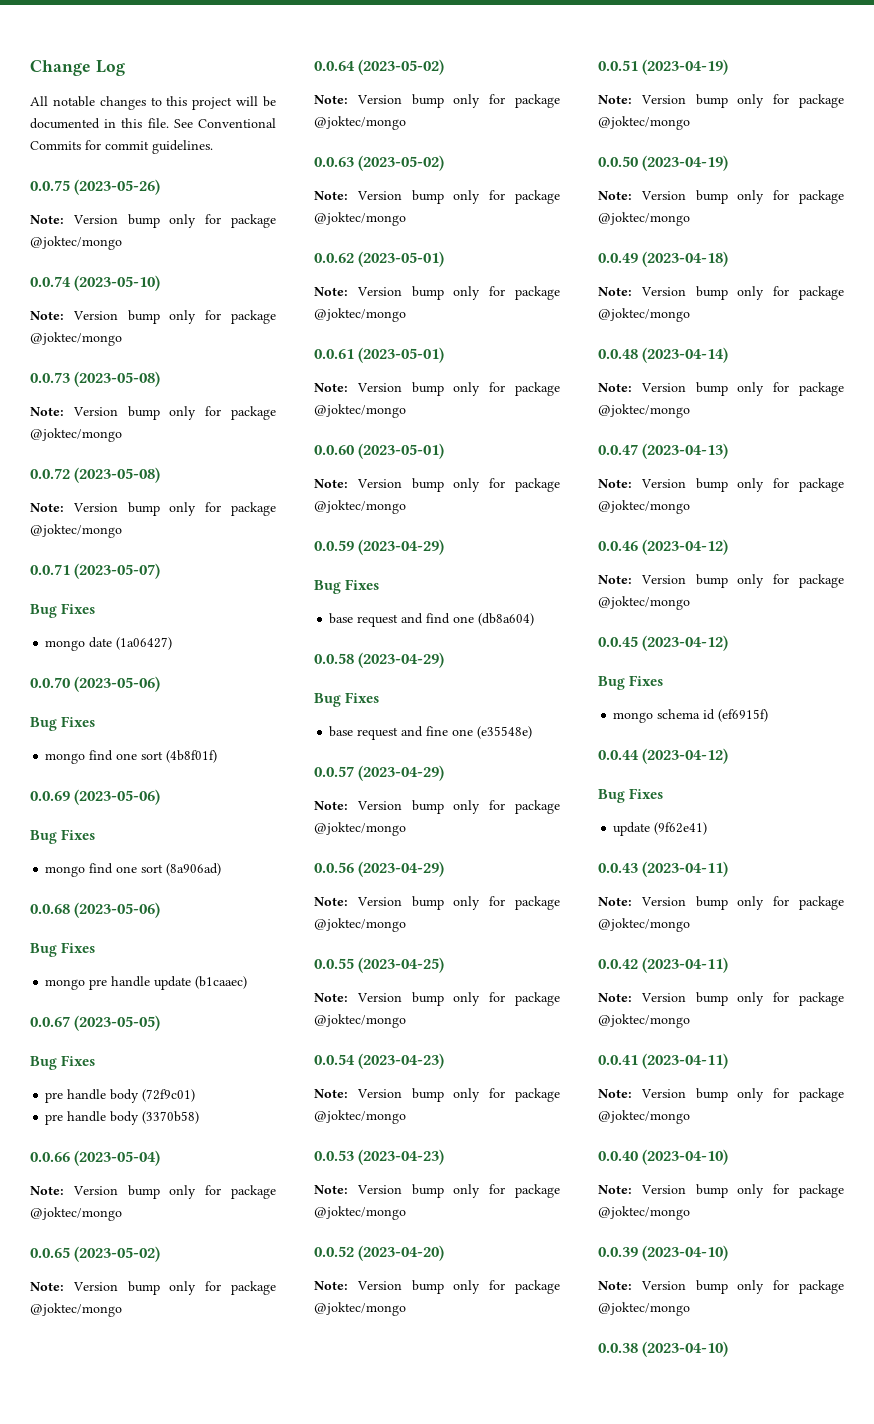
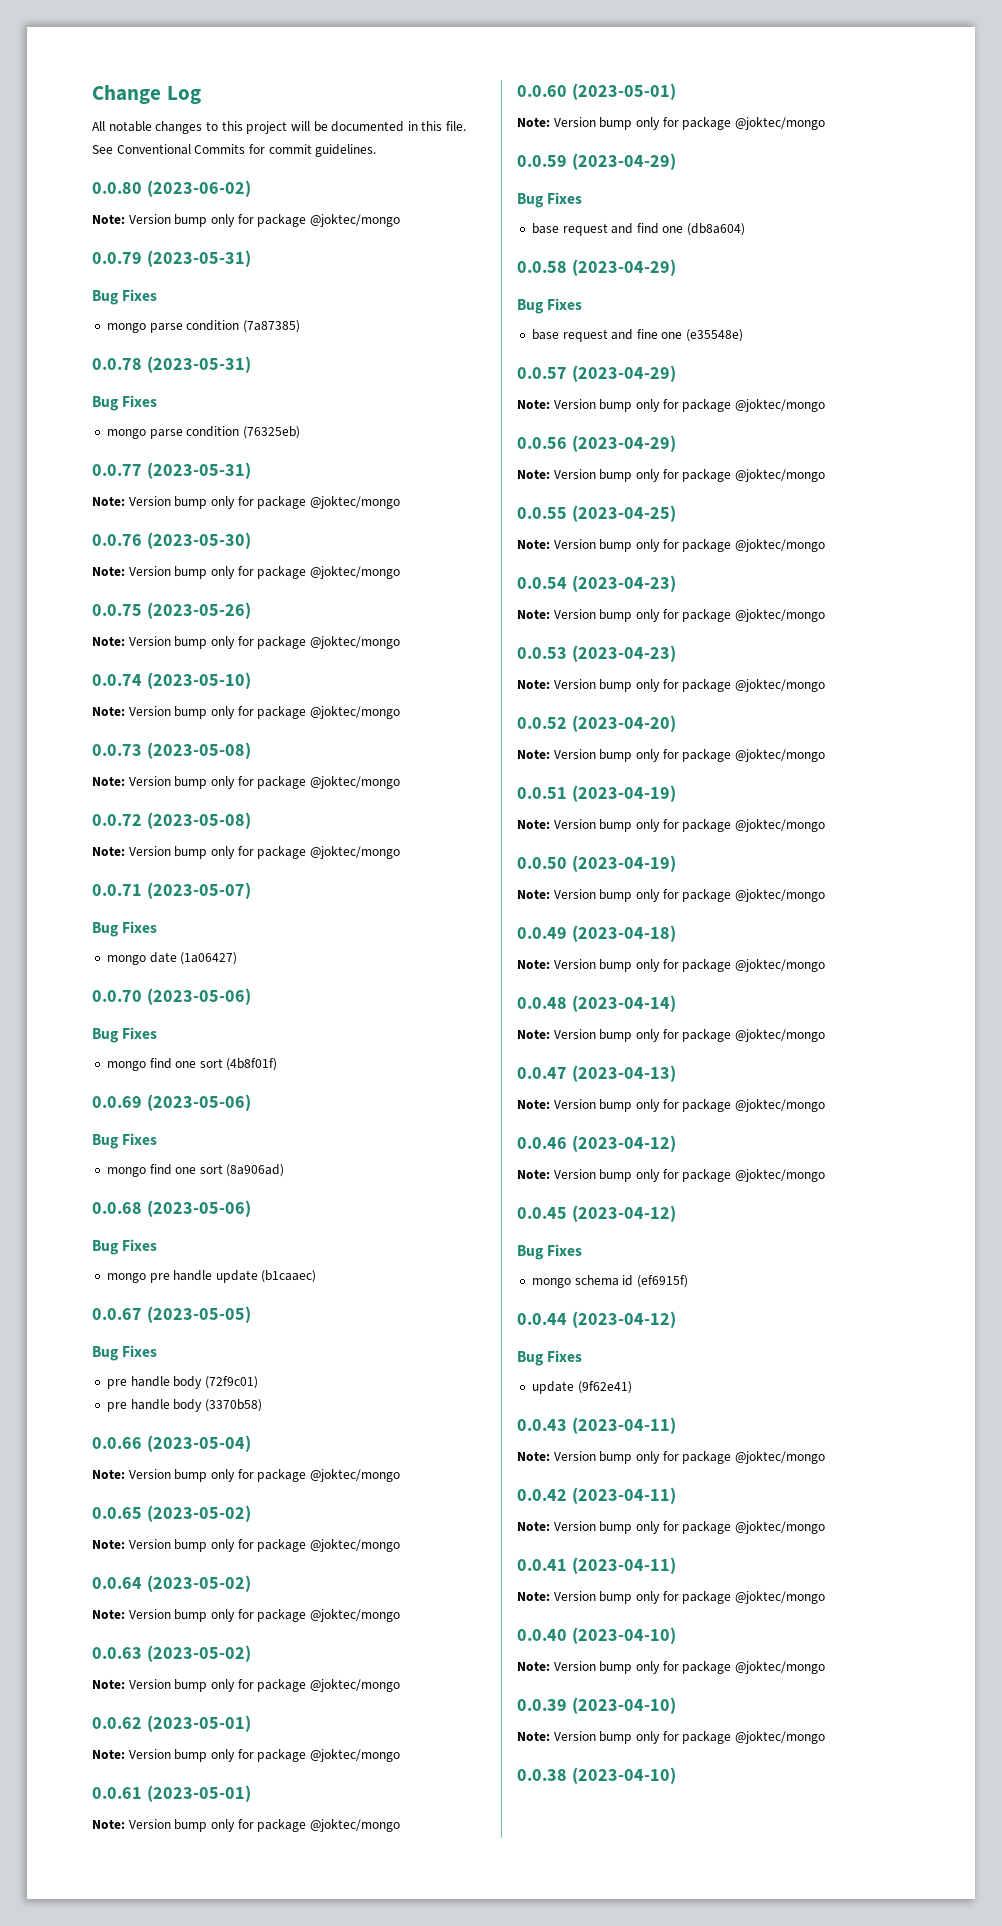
+ 0.0.80 (2023-06-02)
+ Note: Version bump only for package @joktec/mongo
+ 0.0.79 (2023-05-31)
+ Bug Fixes
+ mongo parse condition (7a87385)
+ 0.0.78 (2023-05-31)
+ Bug Fixes
+ mongo parse condition (76325eb)
+ 0.0.77 (2023-05-31)
+ Note: Version bump only for package @joktec/mongo
+ 0.0.76 (2023-05-30)
+ Note: Version bump only for package @joktec/mongo

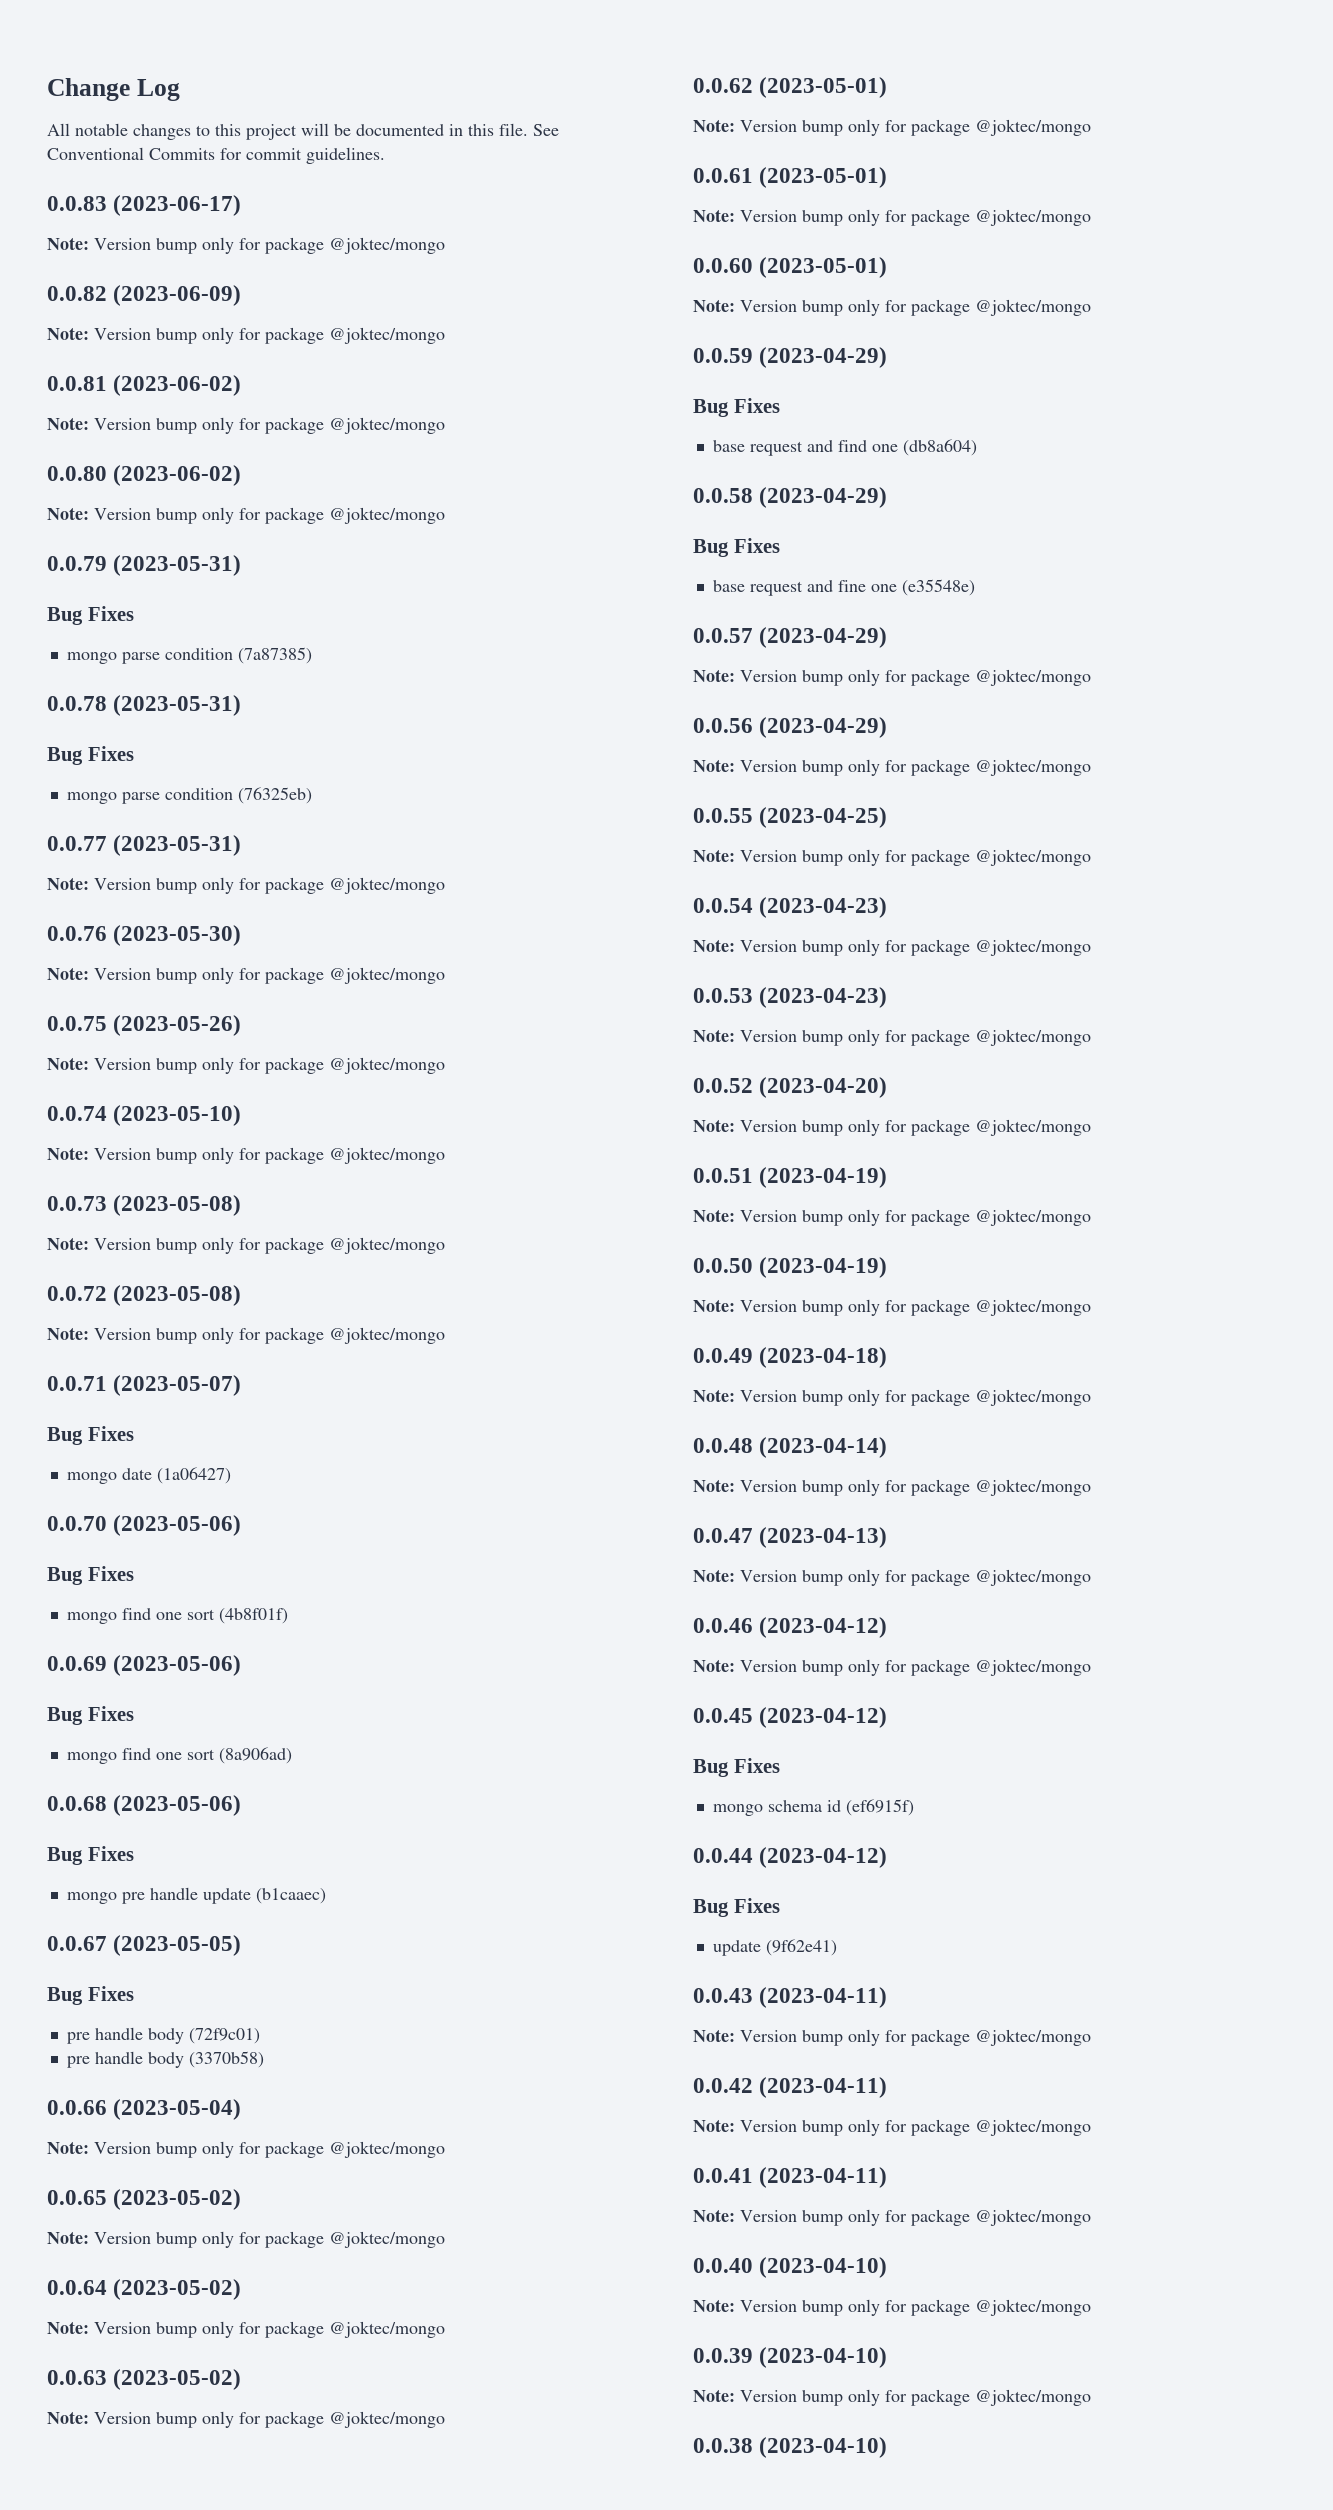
+ 0.0.83 (2023-06-17)
+ Note: Version bump only for package @joktec/mongo
+ 0.0.82 (2023-06-09)
+ Note: Version bump only for package @joktec/mongo
+ 0.0.81 (2023-06-02)
+ Note: Version bump only for package @joktec/mongo

